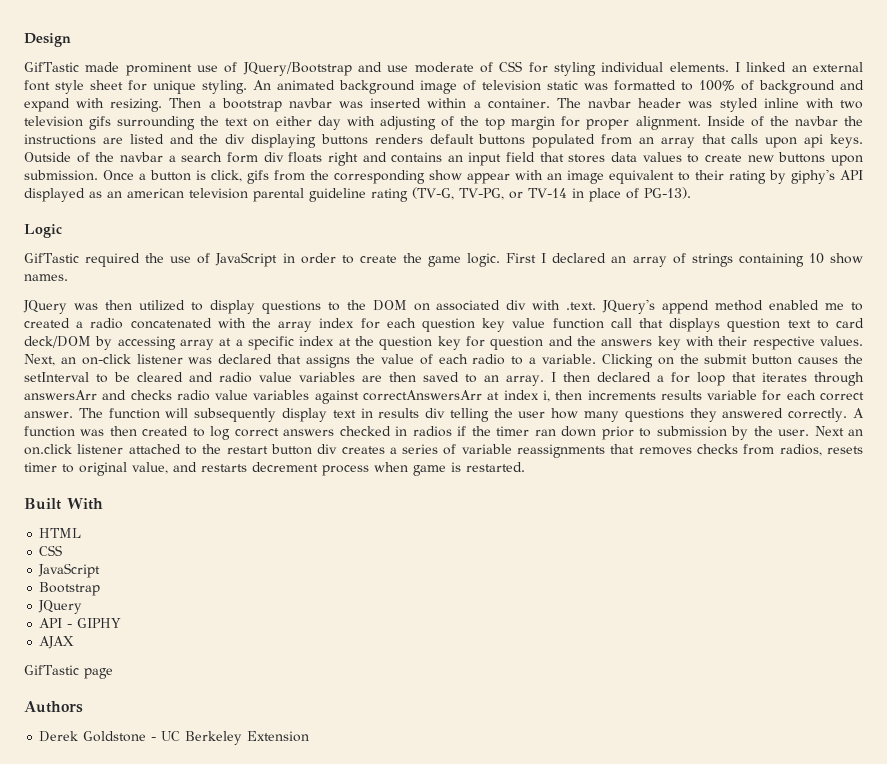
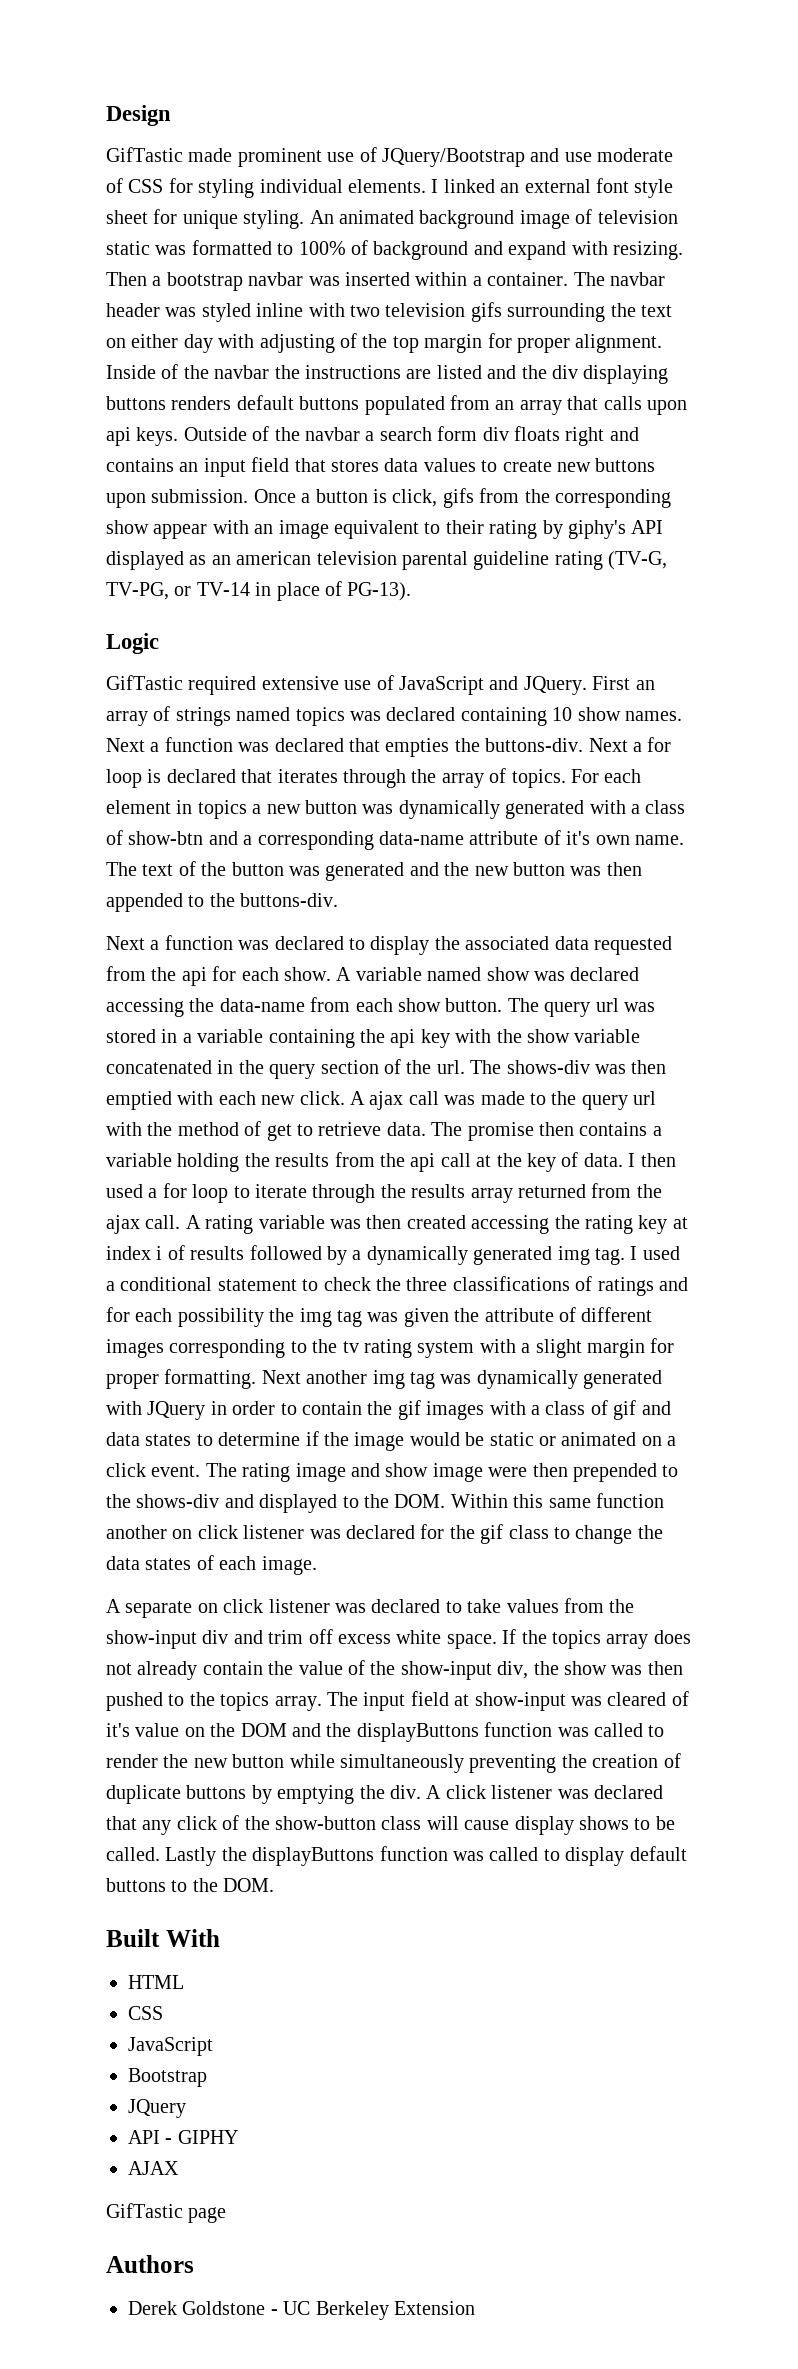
- GifTastic required the use of JavaScript in order to create the game logic. First I declared an array of strings containing 10 show names.
- JQuery was then utilized to display questions to the DOM on associated div with .text. JQuery's append method enabled me to created a radio concatenated with the array index for each question key value function call that displays question text to card deck/DOM by accessing array at a specific index at the question key for question and the answers key with their respective values. Next, an on-click listener was declared that assigns the value of each radio to a variable. Clicking on the submit button causes the setInterval to be cleared and radio value variables are then saved to an array. I then declared a for loop that iterates through answersArr and checks radio value variables against correctAnswersArr at index i, then increments results variable for each correct answer. The function will subsequently display text in results div telling the user how many questions they answered correctly. A function was then created to log correct answers checked in radios if the timer ran down prior to submission by the user. Next an on.click listener attached to the restart button div creates a series of variable reassignments that removes checks from radios, resets timer to original value, and restarts decrement process when game is restarted.
+ GifTastic required extensive use of JavaScript and JQuery. First an array of strings named topics was declared containing 10 show names. Next a function was declared that empties the buttons-div. Next a for loop is declared that iterates through the array of topics. For each element in topics a new button was dynamically generated with a class of show-btn and a corresponding data-name attribute of it's own name. The text of the button was generated and the new button was then appended to the buttons-div.
+ Next a function was declared to display the associated data requested from the api for each show. A variable named show was declared accessing the data-name from each show button. The query url was stored in a variable containing the api key with the show variable concatenated in the query section of the url. The shows-div was then emptied with each new click. A ajax call was made to the query url with the method of get to retrieve data. The promise then contains a variable holding the results from the api call at the key of data. I then used a for loop to iterate through the results array returned from the ajax call. A rating variable was then created accessing the rating key at index i of results followed by a dynamically generated img tag. I used a conditional statement to check the three classifications of ratings and for each possibility the img tag was given the attribute of different images corresponding to the tv rating system with a slight margin for proper formatting. Next another img tag was dynamically generated with JQuery in order to contain the gif images with a class of gif and data states to determine if the image would be static or animated on a click event. The rating image and show image were then prepended to the shows-div and displayed to the DOM. Within this same function another on click listener was declared for the gif class to change the data states of each image.
+ A separate on click listener was declared to take values from the show-input div and trim off excess white space. If the topics array does not already contain the value of the show-input div, the show was then pushed to the topics array. The input field at show-input was cleared of it's value on the DOM and the displayButtons function was called to render the new button while simultaneously preventing the creation of duplicate buttons by emptying the div. A click listener was declared that any click of the show-button class will cause display shows to be called. Lastly the displayButtons function was called to display default buttons to the DOM.

